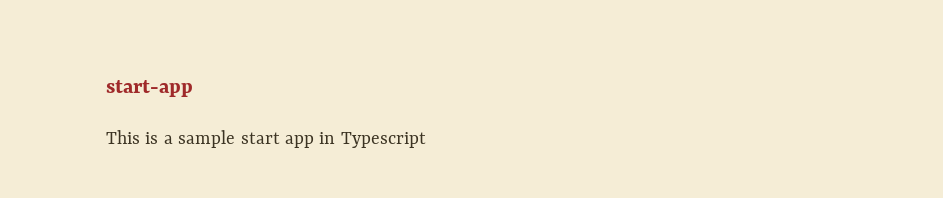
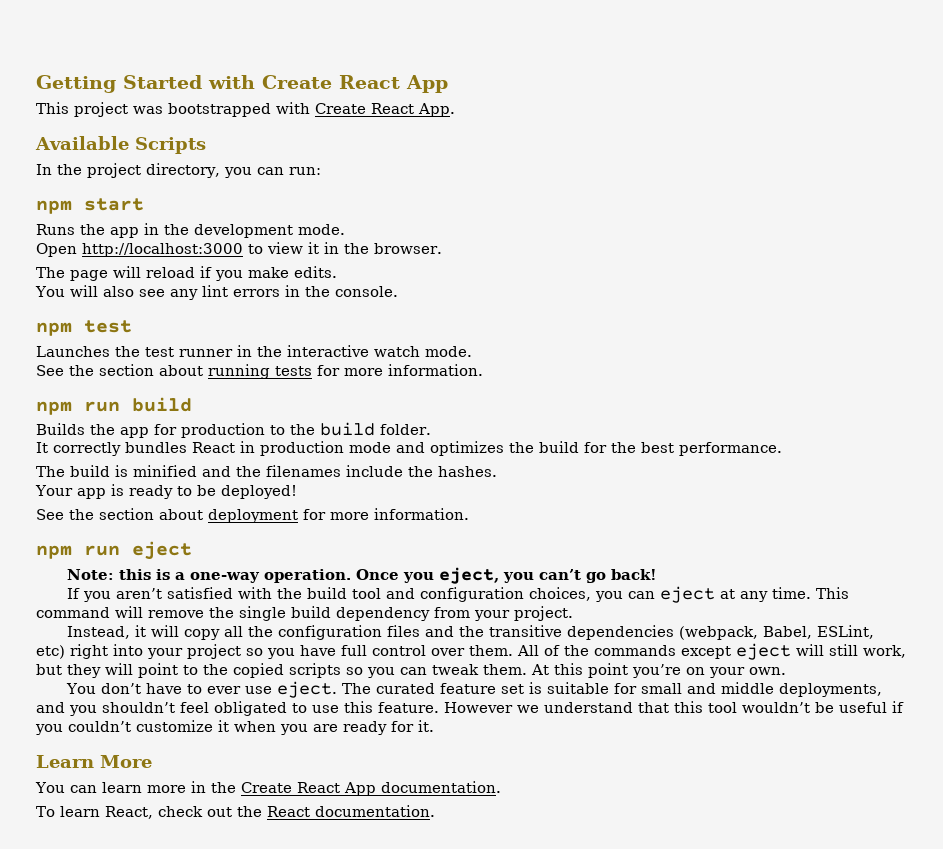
- start-app
- This is a sample start app in Typescript
+ Getting Started with Create React App
+ This project was bootstrapped with Create React App.
+ Available Scripts
+ In the project directory, you can run:
+ npm start
+ Runs the app in the development mode.
+ Open http://localhost:3000 to view it in the browser.
+ The page will reload if you make edits.
+ You will also see any lint errors in the console.
+ npm test
+ Launches the test runner in the interactive watch mode.
+ See the section about running tests for more information.
+ npm run build
+ Builds the app for production to the build folder.
+ It correctly bundles React in production mode and optimizes the build for the best performance.
+ The build is minified and the filenames include the hashes.
+ Your app is ready to be deployed!
+ See the section about deployment for more information.
+ npm run eject
+ Note: this is a one-way operation. Once you eject, you can’t go back!
+ If you aren’t satisfied with the build tool and configuration choices, you can eject at any time. This command will remove the single build dependency from your project.
+ Instead, it will copy all the configuration files and the transitive dependencies (webpack, Babel, ESLint, etc) right into your project so you have full control over them. All of the commands except eject will still work, but they will point to the copied scripts so you can tweak them. At this point you’re on your own.
+ You don’t have to ever use eject. The curated feature set is suitable for small and middle deployments, and you shouldn’t feel obligated to use this feature. However we understand that this tool wouldn’t be useful if you couldn’t customize it when you are ready for it.
+ Learn More
+ You can learn more in the Create React App documentation.
+ To learn React, check out the React documentation.

